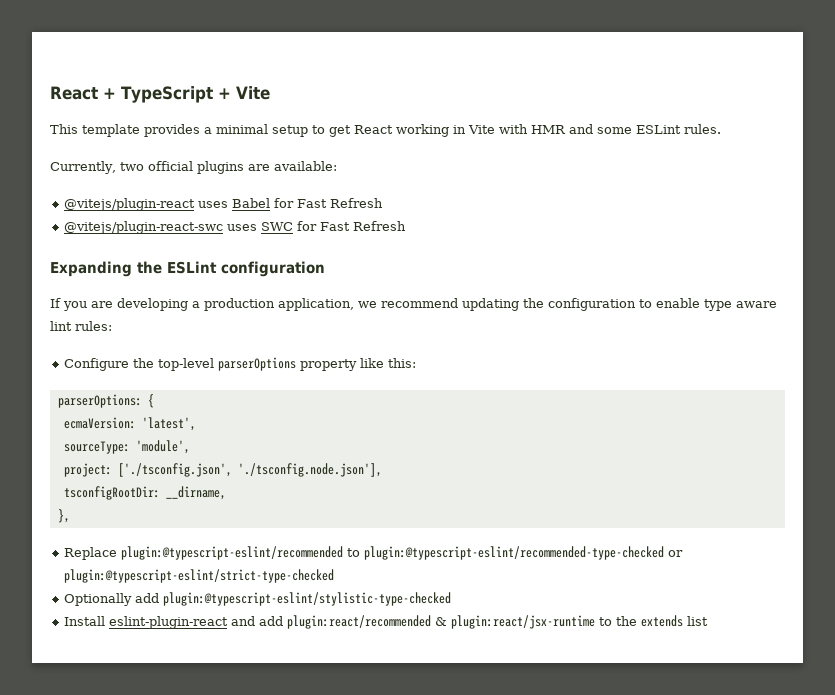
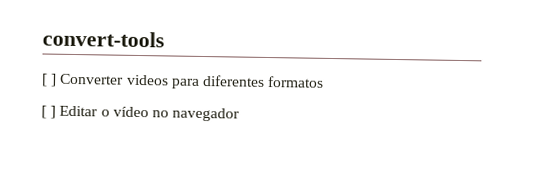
- React + TypeScript + Vite
- This template provides a minimal setup to get React working in Vite with HMR and some ESLint rules.
- Currently, two official plugins are available:
- @vitejs/plugin-react uses Babel for Fast Refresh
- @vitejs/plugin-react-swc uses SWC for Fast Refresh
- Expanding the ESLint configuration
- If you are developing a production application, we recommend updating the configuration to enable type aware lint rules:
- Configure the top-level parserOptions property like this:
- parserOptions: {
- ecmaVersion: 'latest',
- sourceType: 'module',
- project: ['./tsconfig.json', './tsconfig.node.json'],
- tsconfigRootDir: __dirname,
- },
- Replace plugin:@typescript-eslint/recommended to plugin:@typescript-eslint/recommended-type-checked or plugin:@typescript-eslint/strict-type-checked
- Optionally add plugin:@typescript-eslint/stylistic-type-checked
- Install eslint-plugin-react and add plugin:react/recommended & plugin:react/jsx-runtime to the extends list
+ convert-tools
+ [ ] Converter videos para diferentes formatos
+ [ ] Editar o vídeo no navegador

